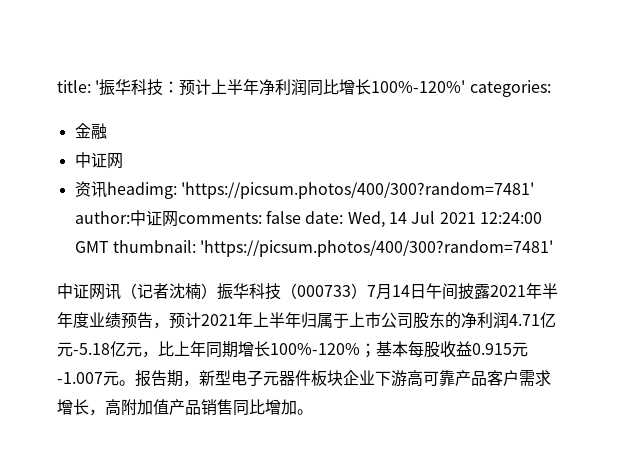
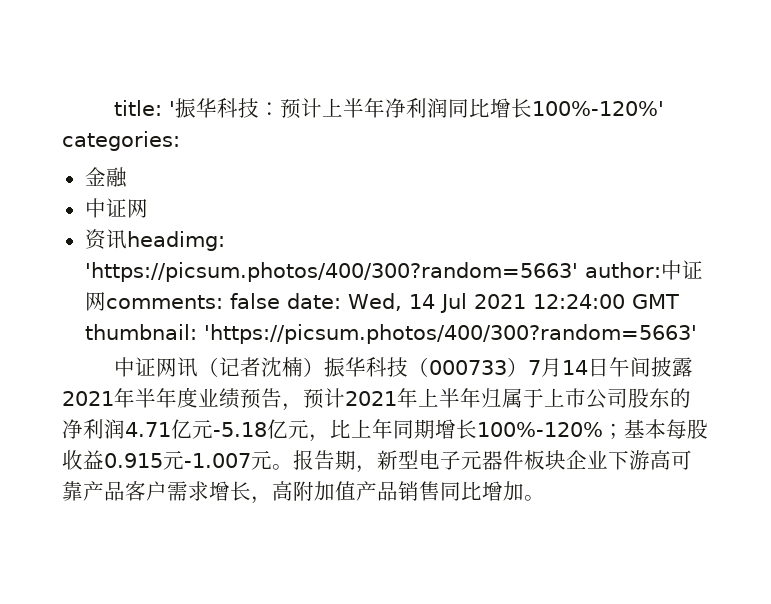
- 资讯headimg: 'https://picsum.photos/400/300?random=7481' author:中证网comments: false date: Wed, 14 Jul 2021 12:24:00 GMT thumbnail: 'https://picsum.photos/400/300?random=7481'
+ 资讯headimg: 'https://picsum.photos/400/300?random=5663' author:中证网comments: false date: Wed, 14 Jul 2021 12:24:00 GMT thumbnail: 'https://picsum.photos/400/300?random=5663'

